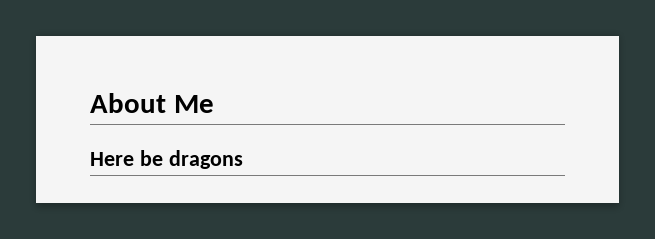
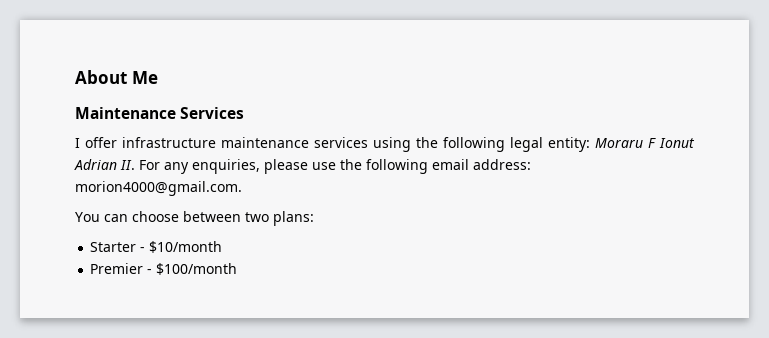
- Here be dragons
+ Maintenance Services
+ I offer infrastructure maintenance services using the following legal entity: Moraru F Ionut Adrian II. For any enquiries, please use the following email address: morion4000@gmail.com.
+ You can choose between two plans:
+ Starter - $10/month
+ Premier - $100/month

